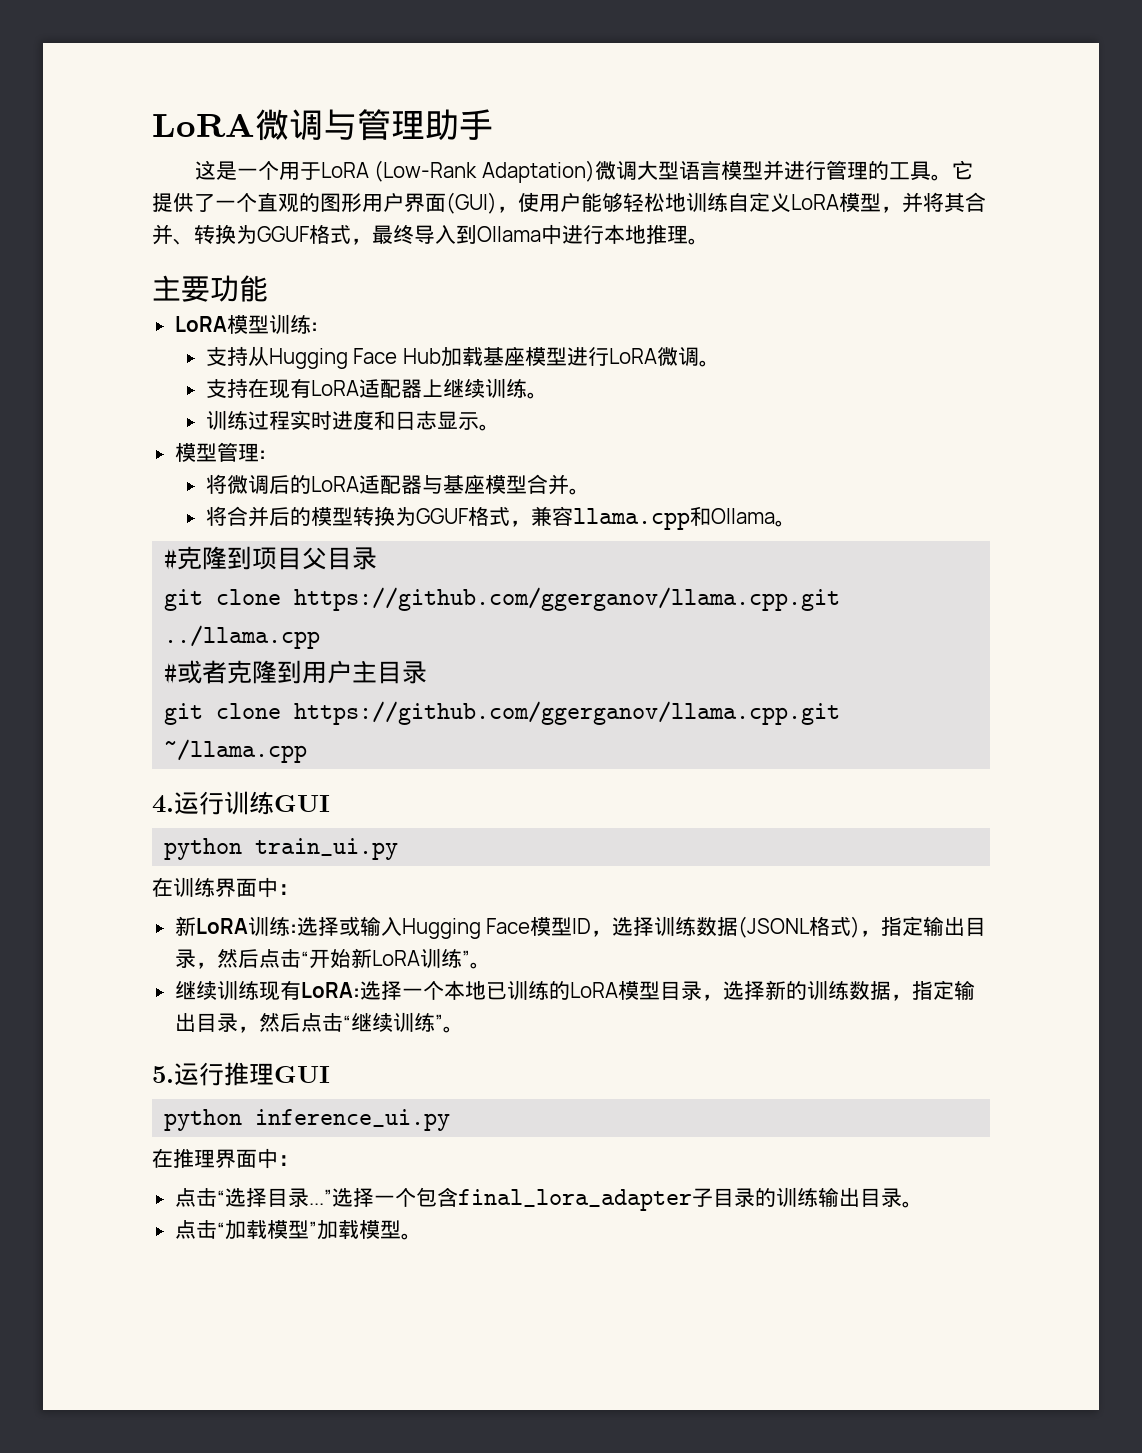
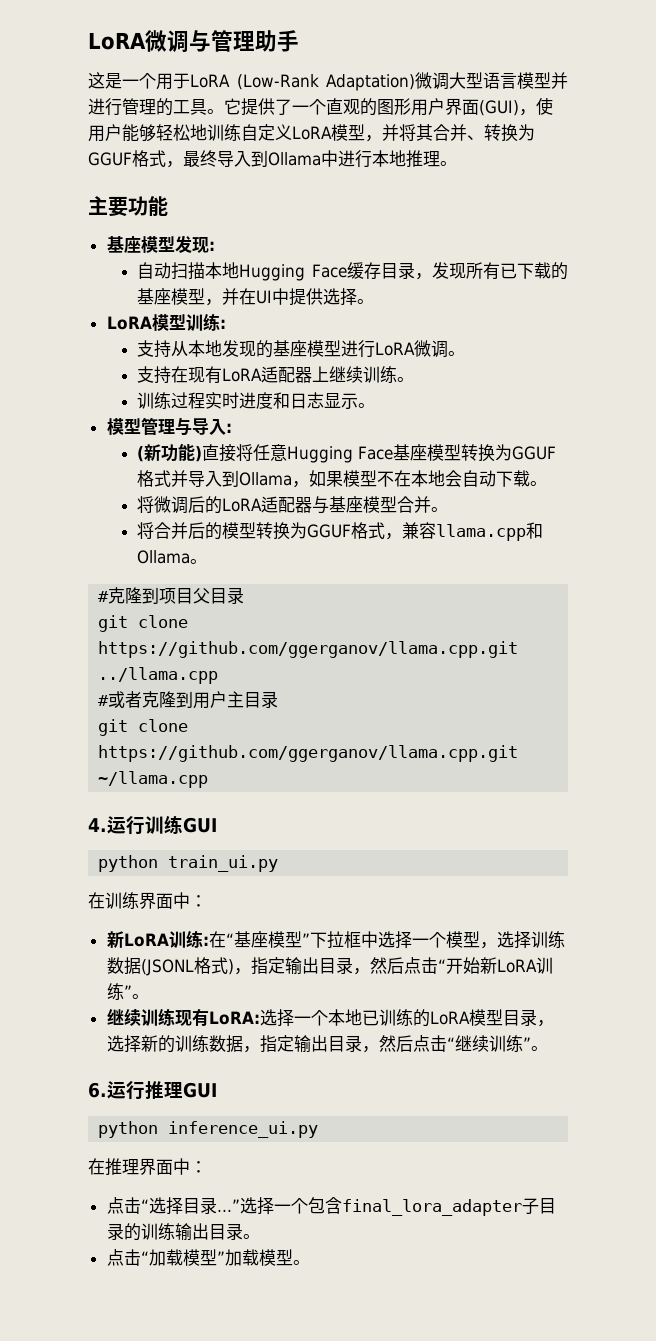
+ 基座模型发现:
+ 自动扫描本地Hugging Face缓存目录，发现所有已下载的基座模型，并在UI中提供选择。
- 支持从Hugging Face Hub加载基座模型进行LoRA微调。
+ 支持从本地发现的基座模型进行LoRA微调。
- 模型管理:
+ 模型管理与导入:
+ (新功能)直接将任意Hugging Face基座模型转换为GGUF格式并导入到Ollama，如果模型不在本地会自动下载。
- 新LoRA训练:选择或输入Hugging Face模型ID，选择训练数据(JSONL格式)，指定输出目录，然后点击“开始新LoRA训练”。
+ 新LoRA训练:在“基座模型”下拉框中选择一个模型，选择训练数据(JSONL格式)，指定输出目录，然后点击“开始新LoRA训练”。
- 5.运行推理GUI
+ 6.运行推理GUI

